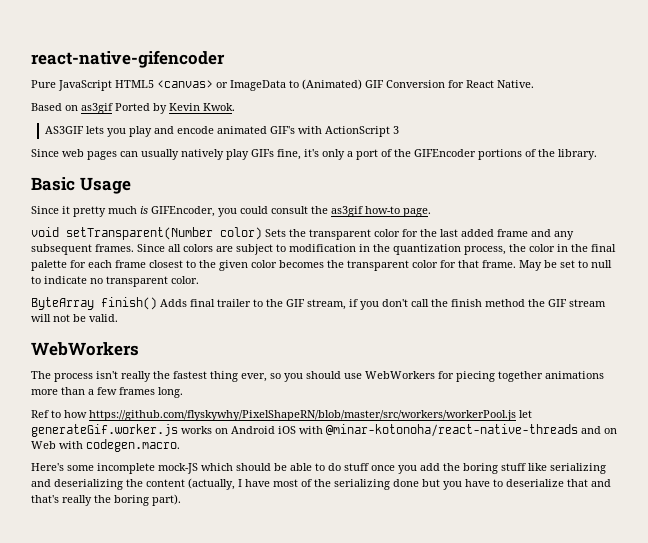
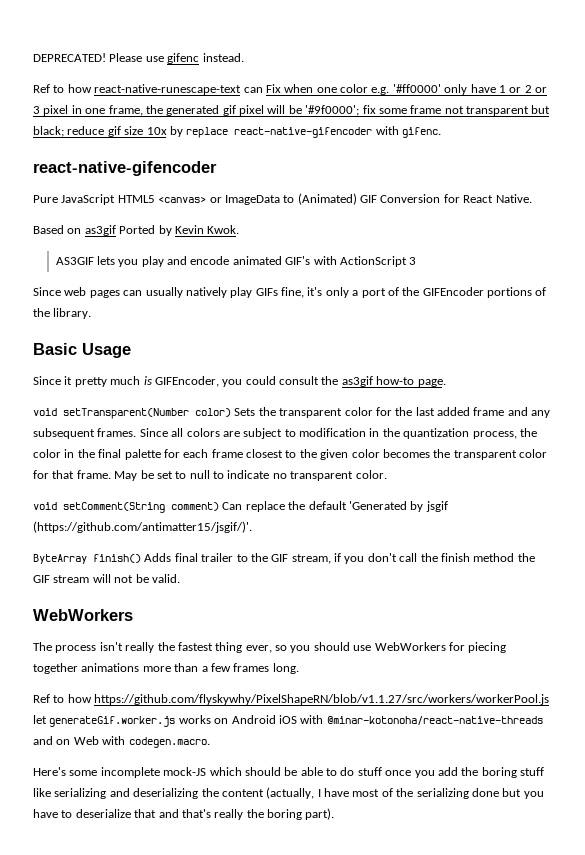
+ DEPRECATED! Please use gifenc instead.
+ Ref to how react-native-runescape-text can Fix when one color e.g. '#ff0000' only have 1 or 2 or 3 pixel in one frame, the generated gif pixel will be '#9f0000'; fix some frame not transparent but black; reduce gif size 10x by replace react-native-gifencoder with gifenc.
+ void setComment(String comment) Can replace the default 'Generated by jsgif (https://github.com/antimatter15/jsgif/)'.
- Ref to how https://github.com/flyskywhy/PixelShapeRN/blob/master/src/workers/workerPool.js let generateGif.worker.js works on Android iOS with @minar-kotonoha/react-native-threads and on Web with codegen.macro.
+ Ref to how https://github.com/flyskywhy/PixelShapeRN/blob/v1.1.27/src/workers/workerPool.js let generateGif.worker.js works on Android iOS with @minar-kotonoha/react-native-threads and on Web with codegen.macro.

